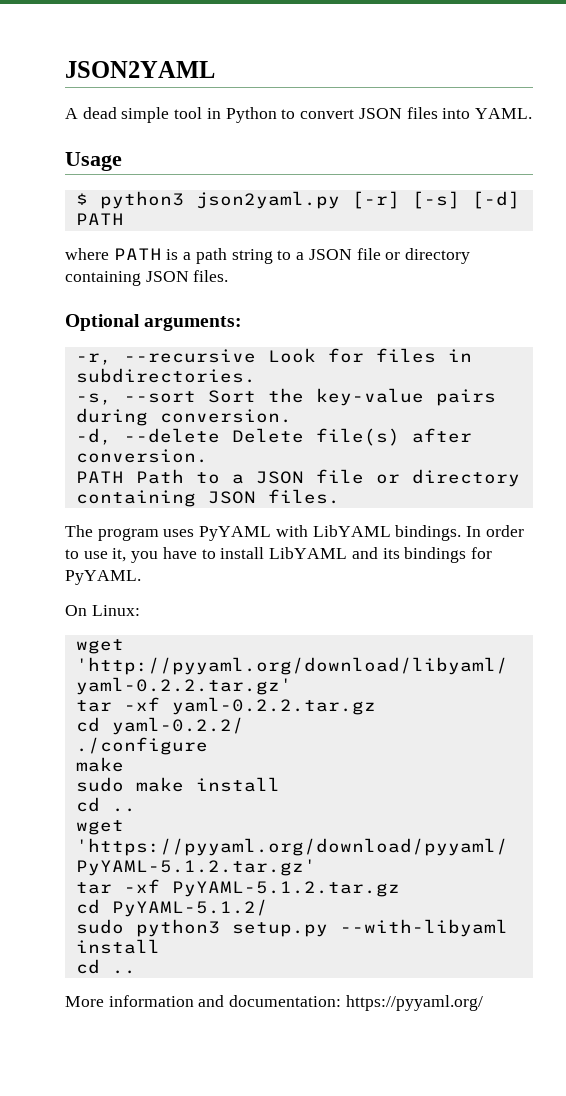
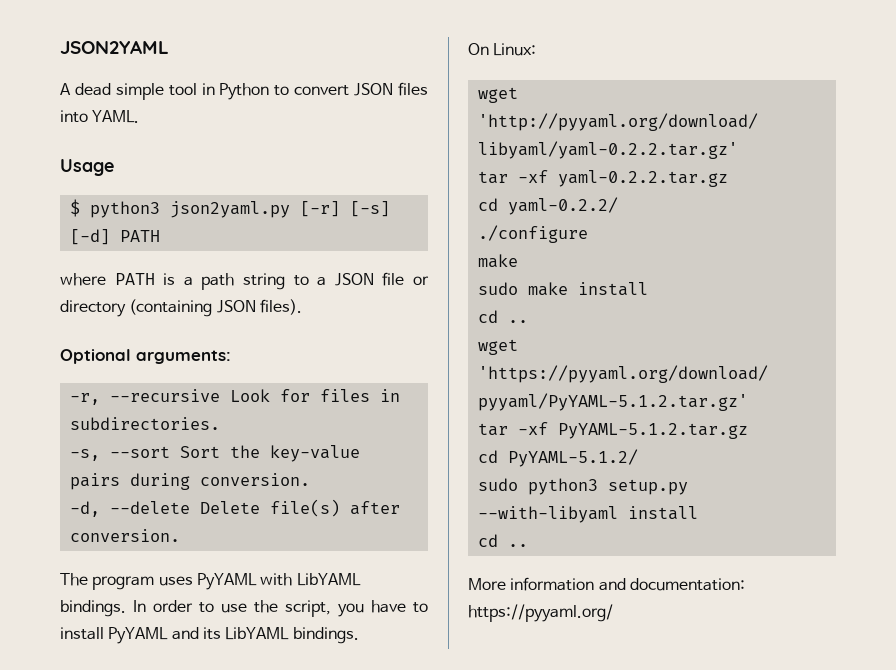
- where PATH is a path string to a JSON file or directory containing JSON files.
+ where PATH is a path string to a JSON file or directory (containing JSON files).
- PATH Path to a JSON file or directory containing JSON files.
- In order to use it, you have to install LibYAML and its bindings for PyYAML.
+ In order to use the script, you have to install PyYAML and its LibYAML bindings.

